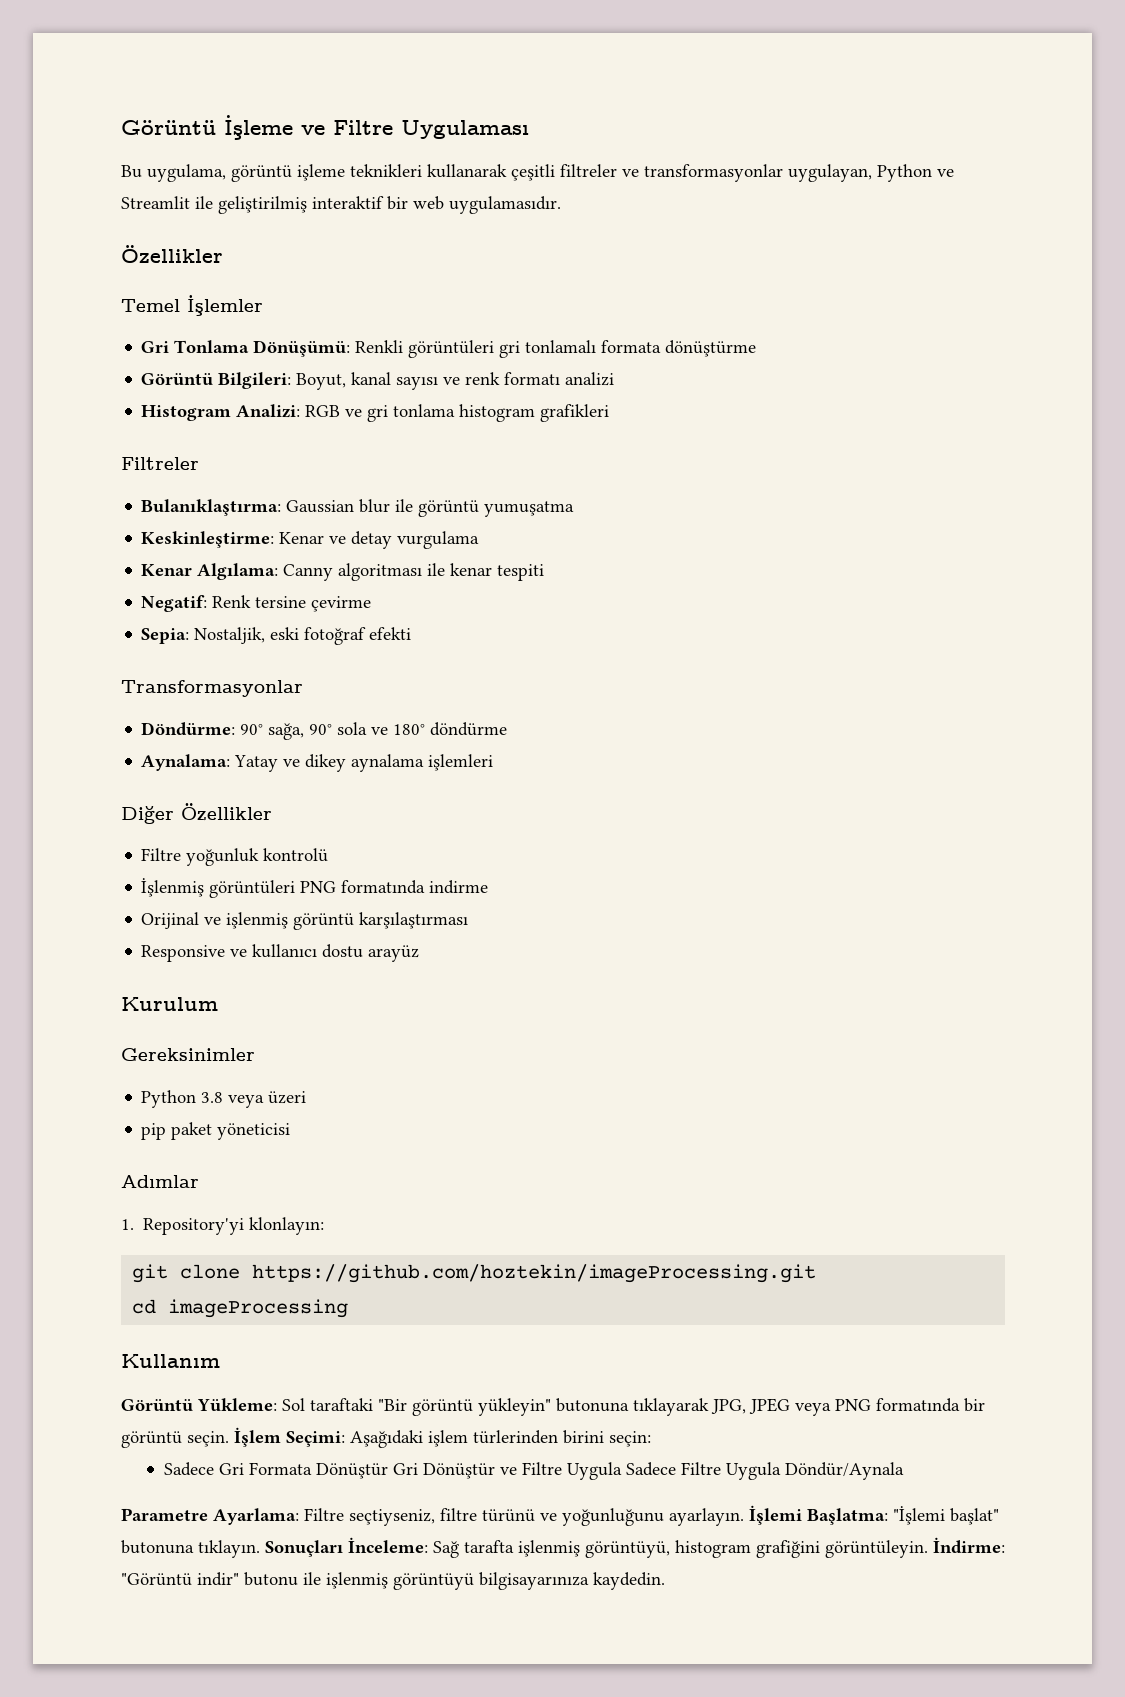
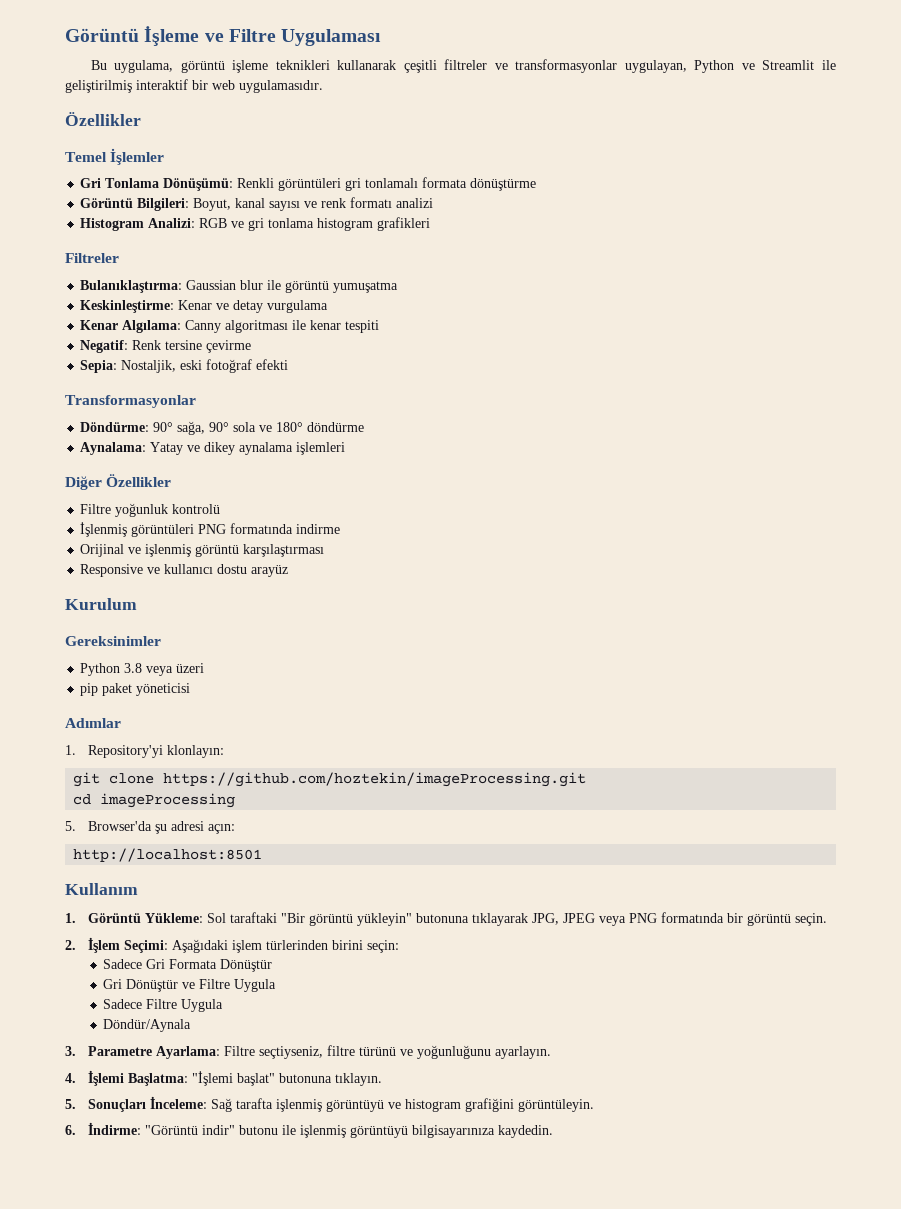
+ 5. Browser'da şu adresi açın:
+ http://localhost:8501
- Görüntü Yükleme: Sol taraftaki "Bir görüntü yükleyin" butonuna tıklayarak JPG, JPEG veya PNG formatında bir görüntü seçin. İşlem Seçimi: Aşağıdaki işlem türlerinden birini seçin:
+ 1. Görüntü Yükleme: Sol taraftaki "Bir görüntü yükleyin" butonuna tıklayarak JPG, JPEG veya PNG formatında bir görüntü seçin.
+ 2. İşlem Seçimi: Aşağıdaki işlem türlerinden birini seçin:
- Sadece Gri Formata Dönüştür Gri Dönüştür ve Filtre Uygula Sadece Filtre Uygula Döndür/Aynala
+ Sadece Gri Formata Dönüştür
+ Gri Dönüştür ve Filtre Uygula
+ Sadece Filtre Uygula
+ Döndür/Aynala
- Parametre Ayarlama: Filtre seçtiyseniz, filtre türünü ve yoğunluğunu ayarlayın. İşlemi Başlatma: "İşlemi başlat" butonuna tıklayın. Sonuçları İnceleme: Sağ tarafta işlenmiş görüntüyü, histogram grafiğini görüntüleyin. İndirme: "Görüntü indir" butonu ile işlenmiş görüntüyü bilgisayarınıza kaydedin.
+ 3. Parametre Ayarlama: Filtre seçtiyseniz, filtre türünü ve yoğunluğunu ayarlayın.
+ 4. İşlemi Başlatma: "İşlemi başlat" butonuna tıklayın.
+ 5. Sonuçları İnceleme: Sağ tarafta işlenmiş görüntüyü ve histogram grafiğini görüntüleyin.
+ 6. İndirme: "Görüntü indir" butonu ile işlenmiş görüntüyü bilgisayarınıza kaydedin.

